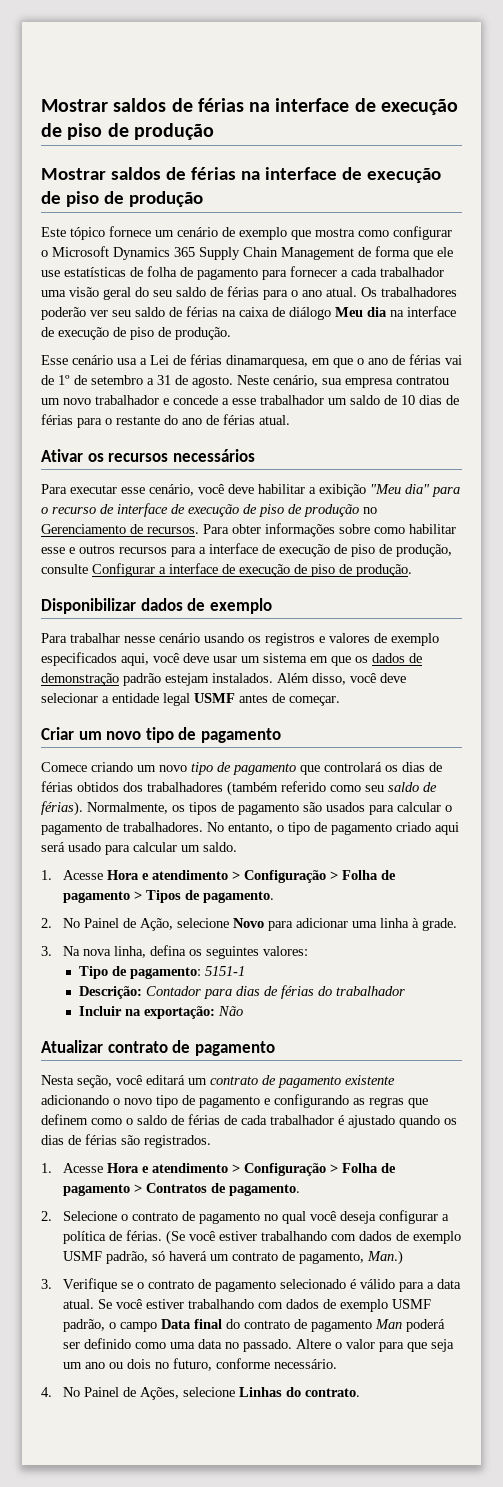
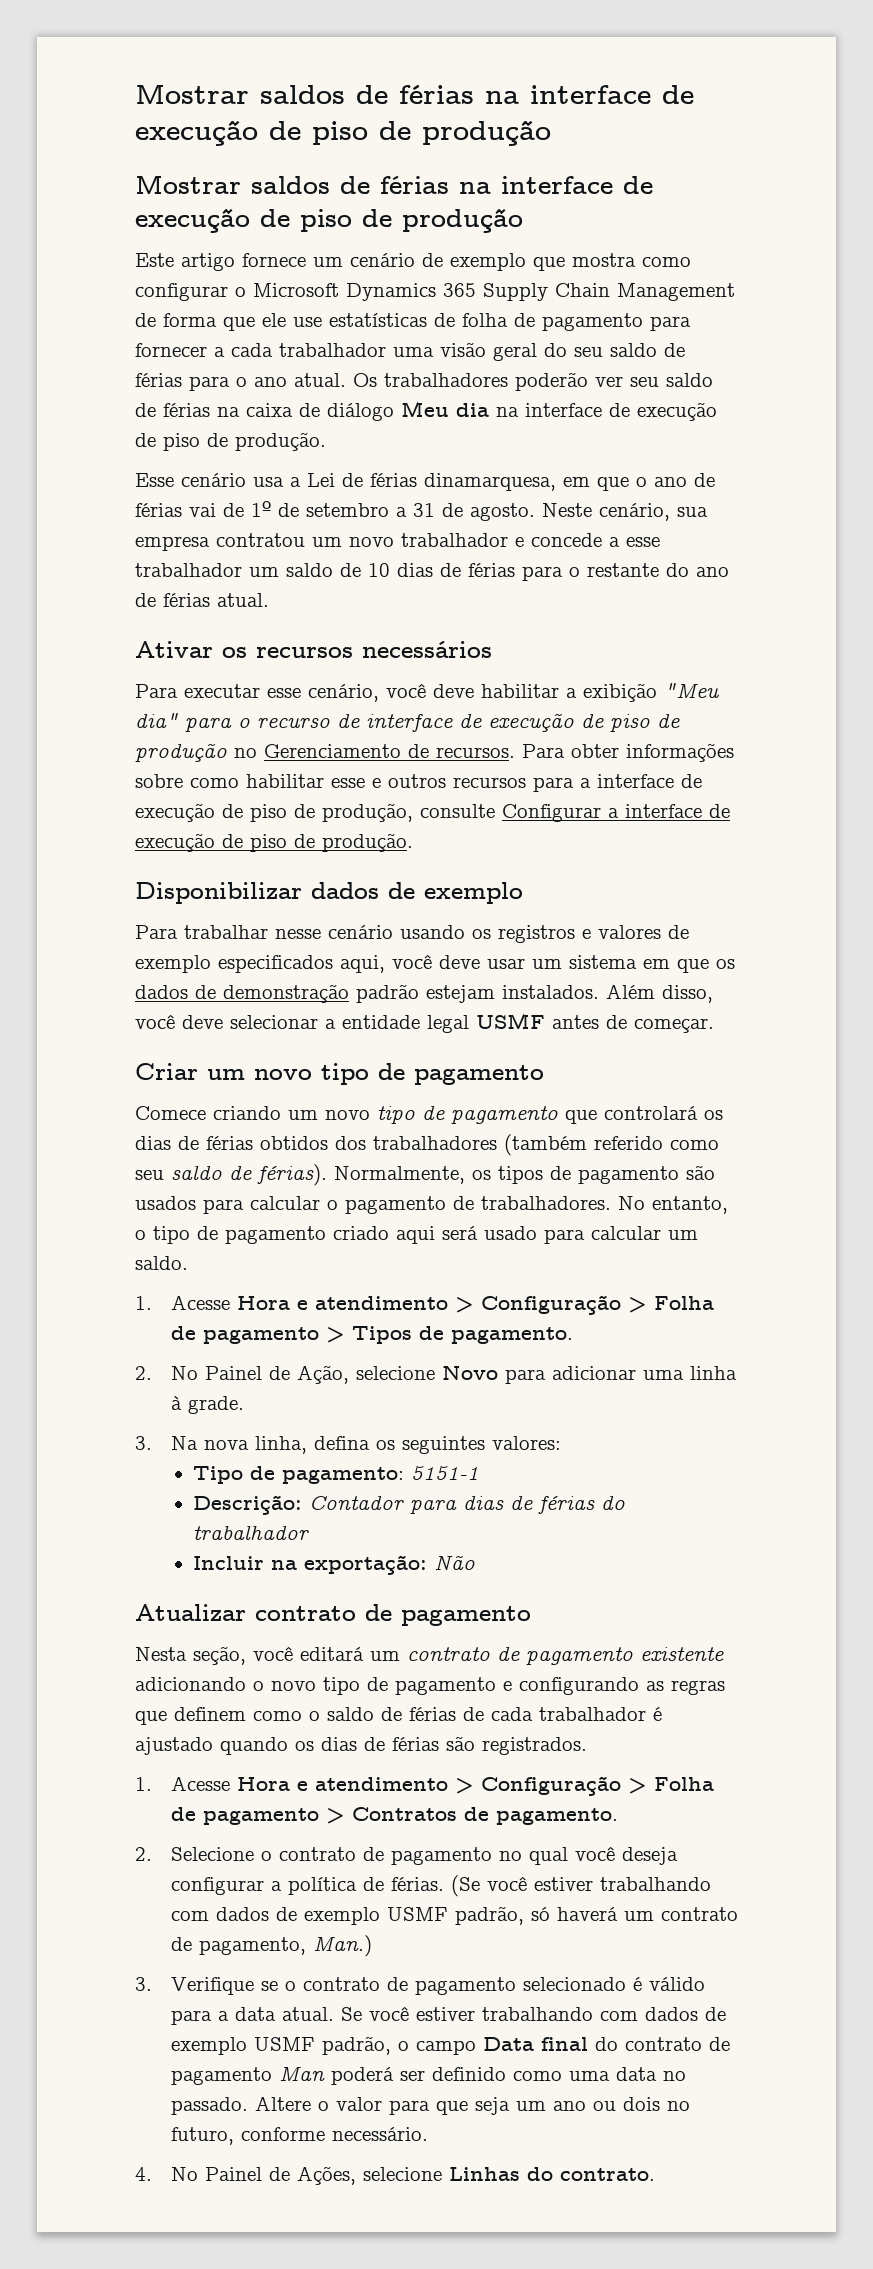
- Este tópico fornece um cenário de exemplo que mostra como configurar o Microsoft Dynamics 365 Supply Chain Management de forma que ele use estatísticas de folha de pagamento para fornecer a cada trabalhador uma visão geral do seu saldo de férias para o ano atual.
+ Este artigo fornece um cenário de exemplo que mostra como configurar o Microsoft Dynamics 365 Supply Chain Management de forma que ele use estatísticas de folha de pagamento para fornecer a cada trabalhador uma visão geral do seu saldo de férias para o ano atual.

